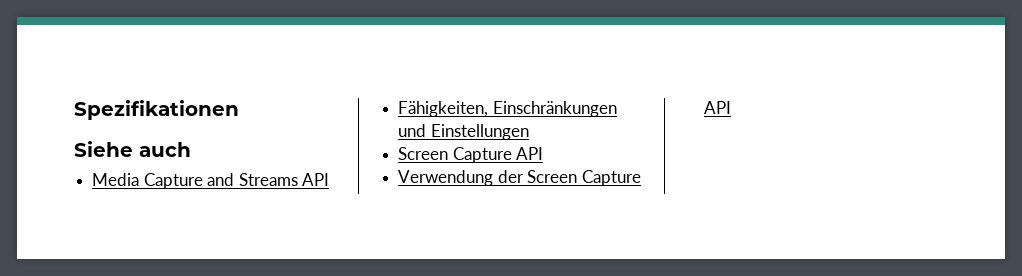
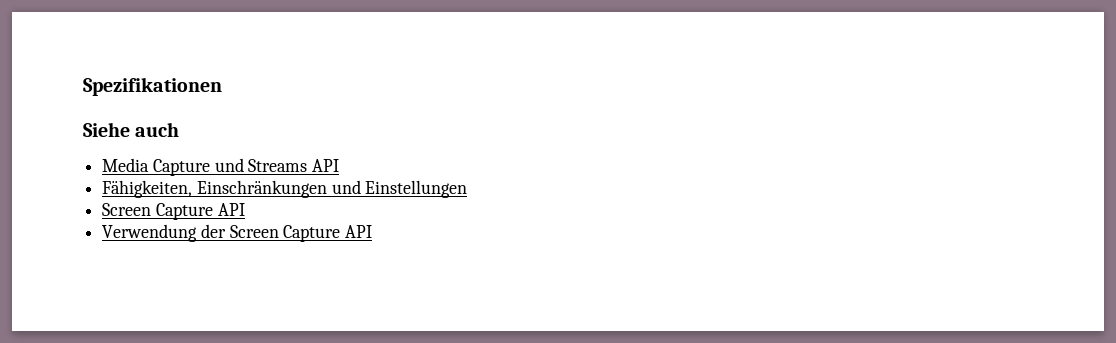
- Media Capture and Streams API
+ Media Capture und Streams API

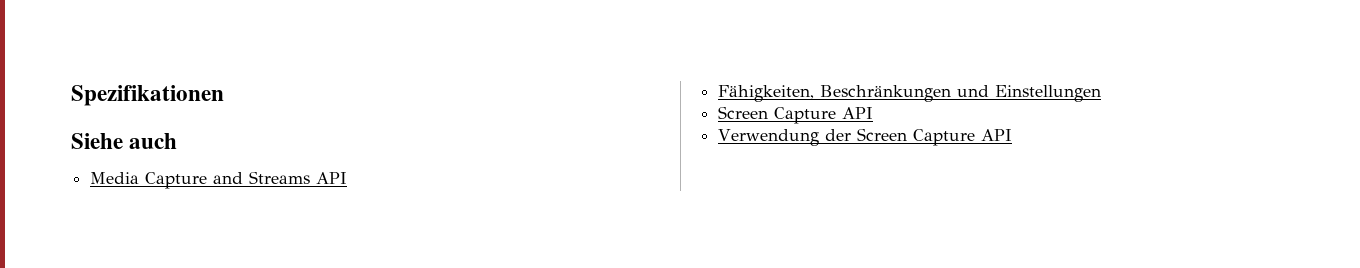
- Media Capture und Streams API
+ Media Capture and Streams API
- Fähigkeiten, Einschränkungen und Einstellungen
+ Fähigkeiten, Beschränkungen und Einstellungen

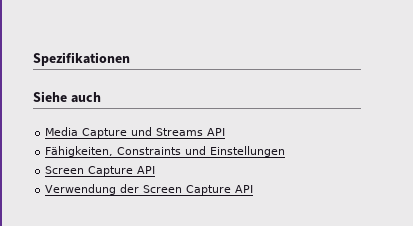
- Media Capture and Streams API
+ Media Capture und Streams API
- Fähigkeiten, Beschränkungen und Einstellungen
+ Fähigkeiten, Constraints und Einstellungen

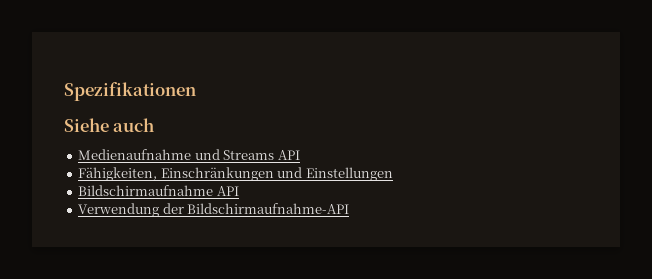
- Media Capture und Streams API
+ Medienaufnahme und Streams API
- Fähigkeiten, Constraints und Einstellungen
- Screen Capture API
+ Fähigkeiten, Einschränkungen und Einstellungen
+ Bildschirmaufnahme API
- Verwendung der Screen Capture API
+ Verwendung der Bildschirmaufnahme-API

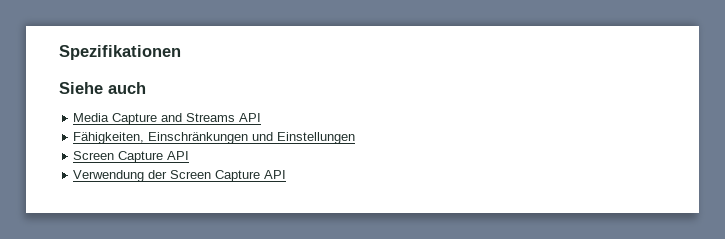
- Medienaufnahme und Streams API
+ Media Capture and Streams API
  Fähigkeiten, Einschränkungen und Einstellungen
- Bildschirmaufnahme API
+ Screen Capture API
- Verwendung der Bildschirmaufnahme-API
+ Verwendung der Screen Capture API

